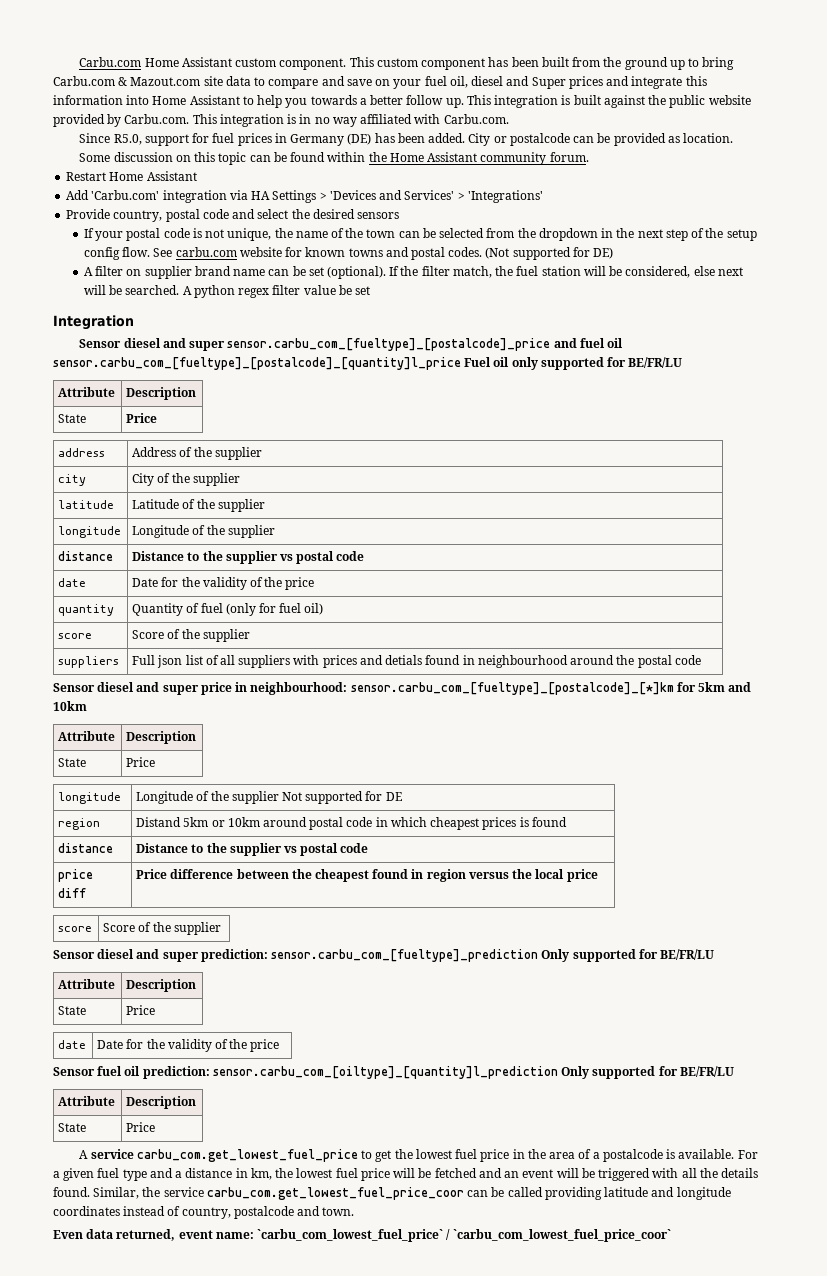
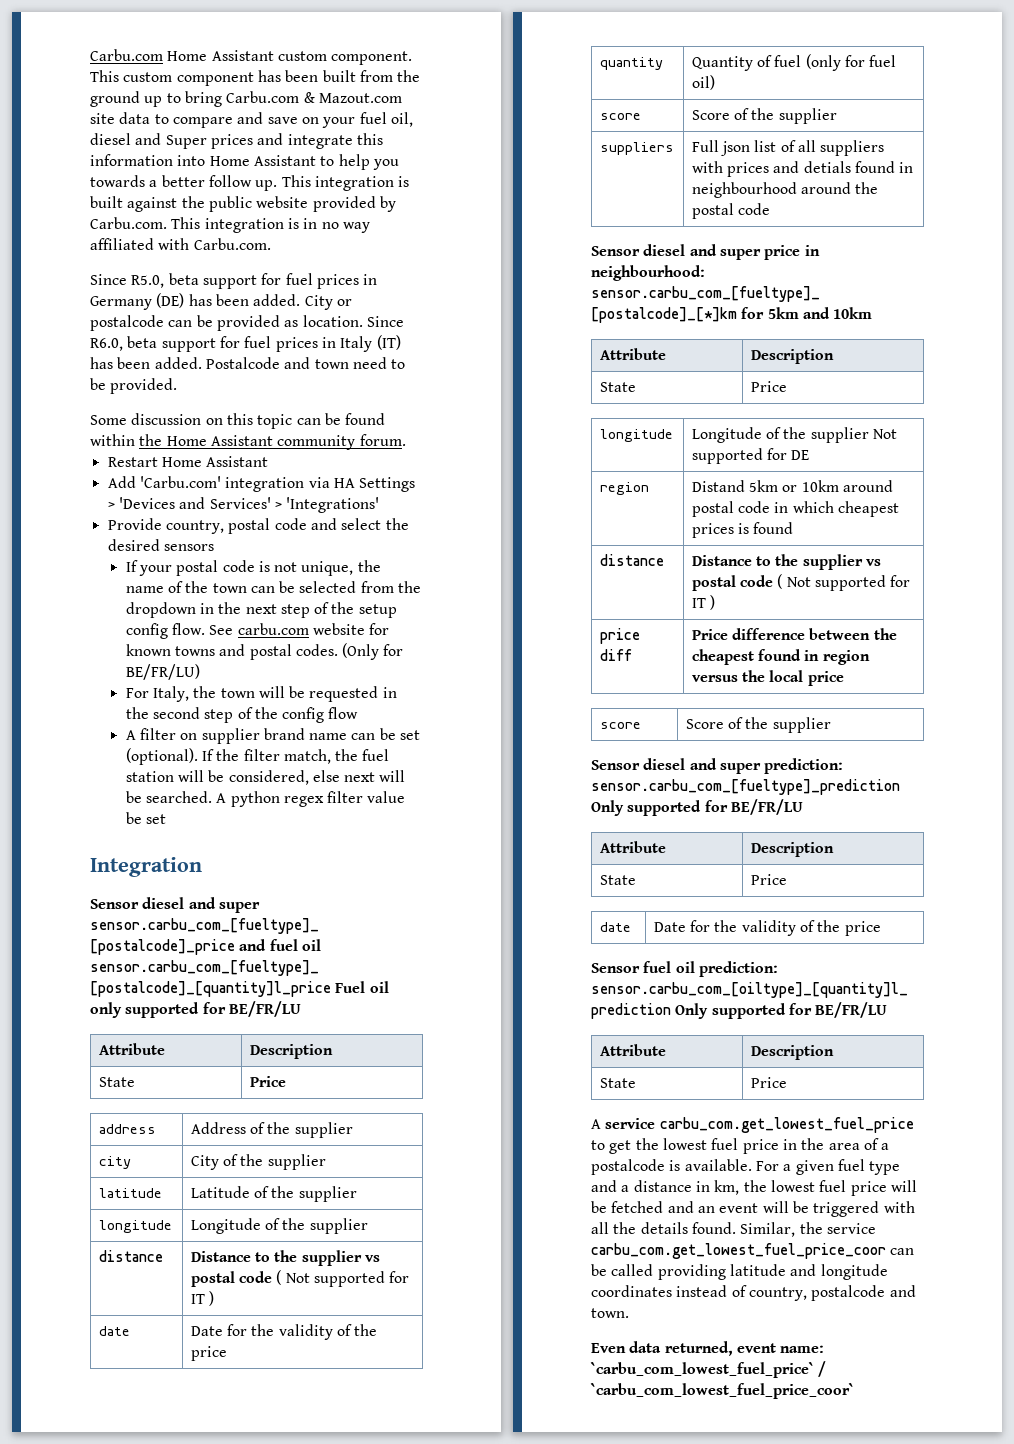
- Since R5.0, support for fuel prices in Germany (DE) has been added.
+ Since R5.0, beta support for fuel prices in Germany (DE) has been added.
+ Since R6.0, beta support for fuel prices in Italy (IT) has been added. Postalcode and town need to be provided.
- (Not supported for DE)
+ (Only for BE/FR/LU)
+ For Italy, the town will be requested in the second step of the config flow
  latitude | Latitude of the supplier
  longitude | Longitude of the supplier
- distance | Distance to the supplier vs postal code
+ distance | Distance to the supplier vs postal code ( Not supported for IT )
  region | Distand 5km or 10km around postal code in which cheapest prices is found
- distance | Distance to the supplier vs postal code
+ distance | Distance to the supplier vs postal code ( Not supported for IT )

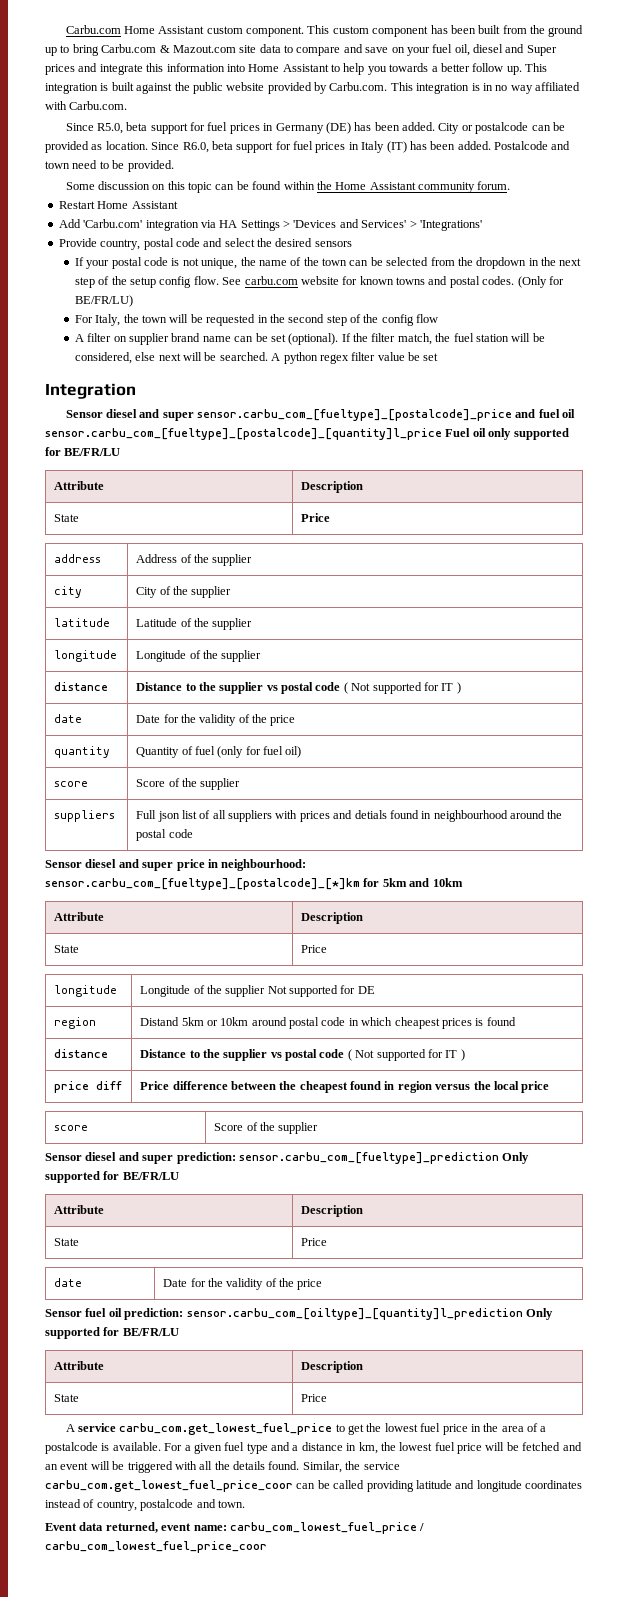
- Even data returned, event name: `carbu_com_lowest_fuel_price` / `carbu_com_lowest_fuel_price_coor`
+ Event data returned, event name: carbu_com_lowest_fuel_price / carbu_com_lowest_fuel_price_coor

